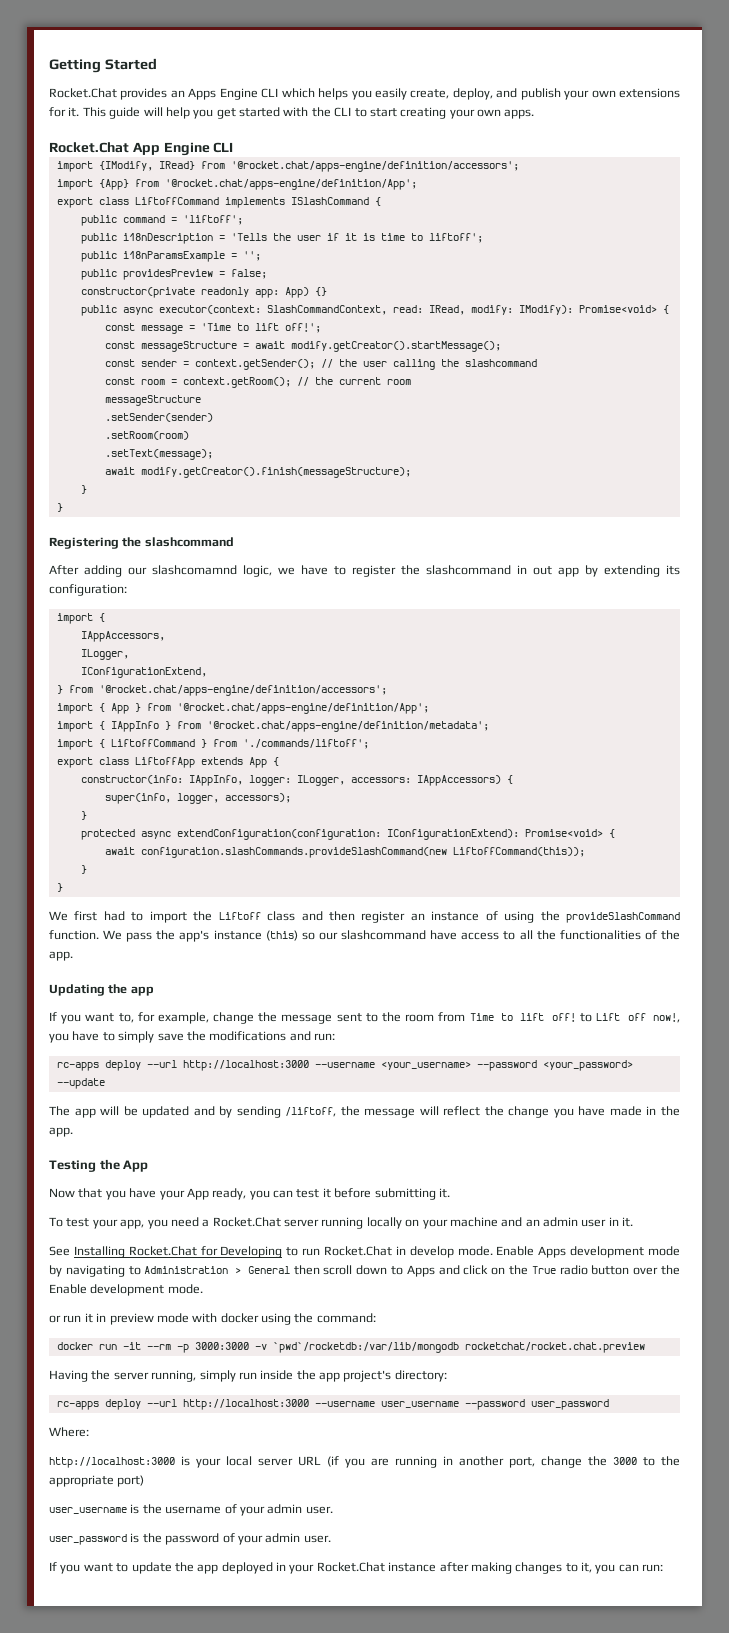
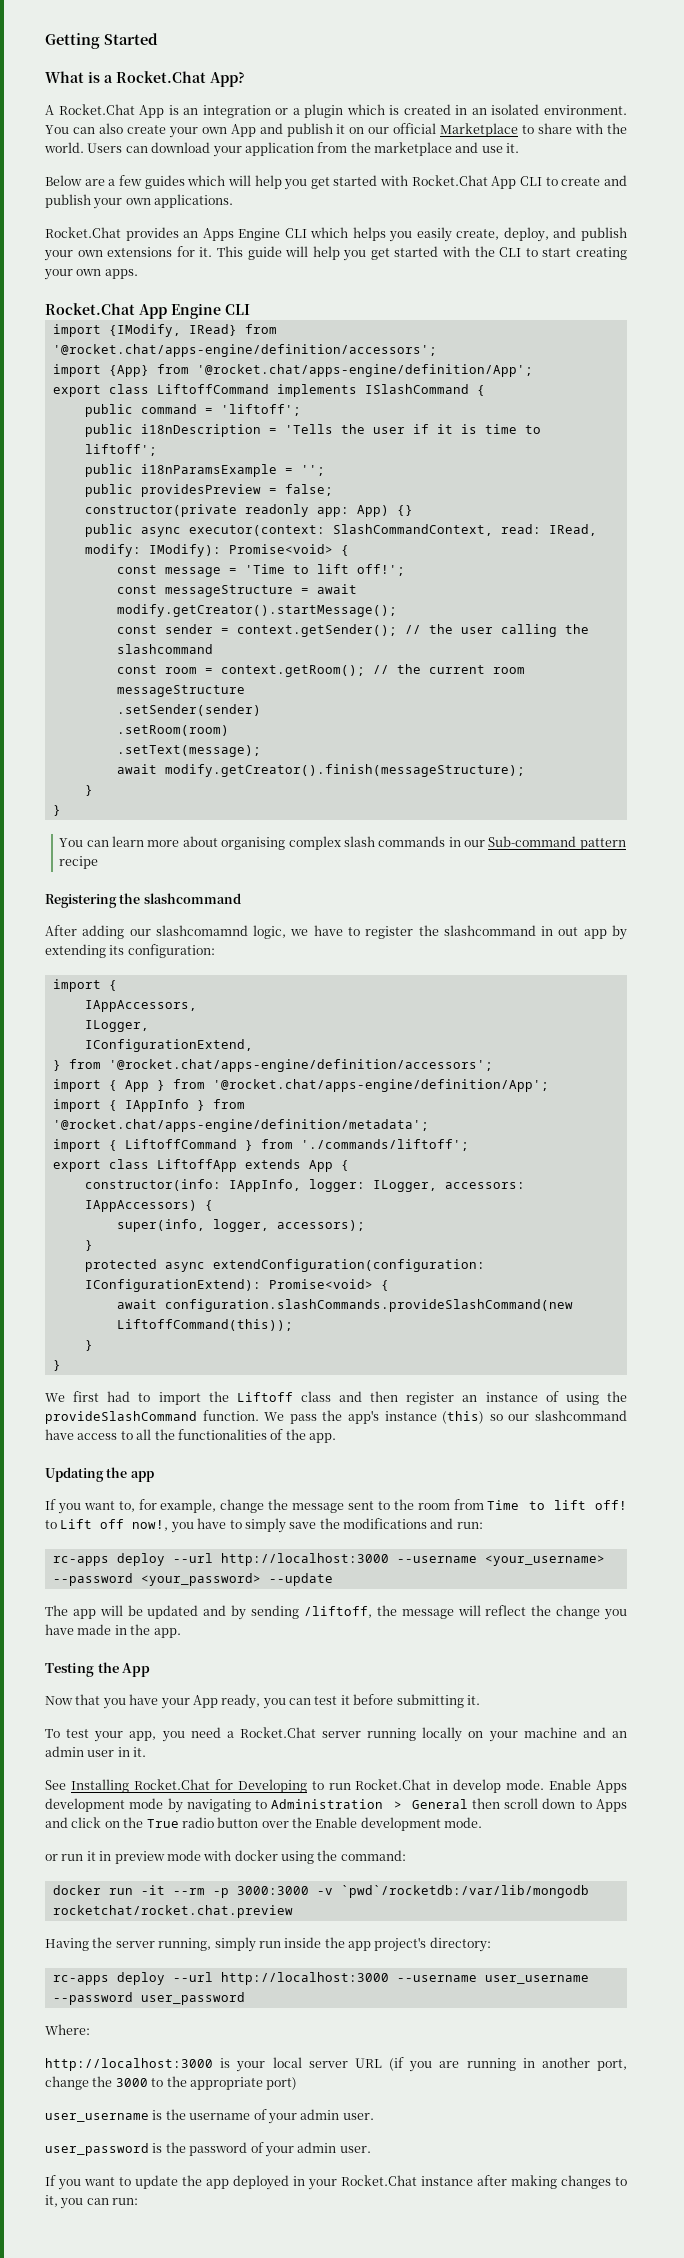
+ What is a Rocket.Chat App?
+ A Rocket.Chat App is an integration or a plugin which is created in an isolated environment. You can also create your own App and publish it on our official Marketplace to share with the world. Users can download your application from the marketplace and use it.
+ Below are a few guides which will help you get started with Rocket.Chat App CLI to create and publish your own applications.
+ You can learn more about organising complex slash commands in our Sub-command pattern recipe

